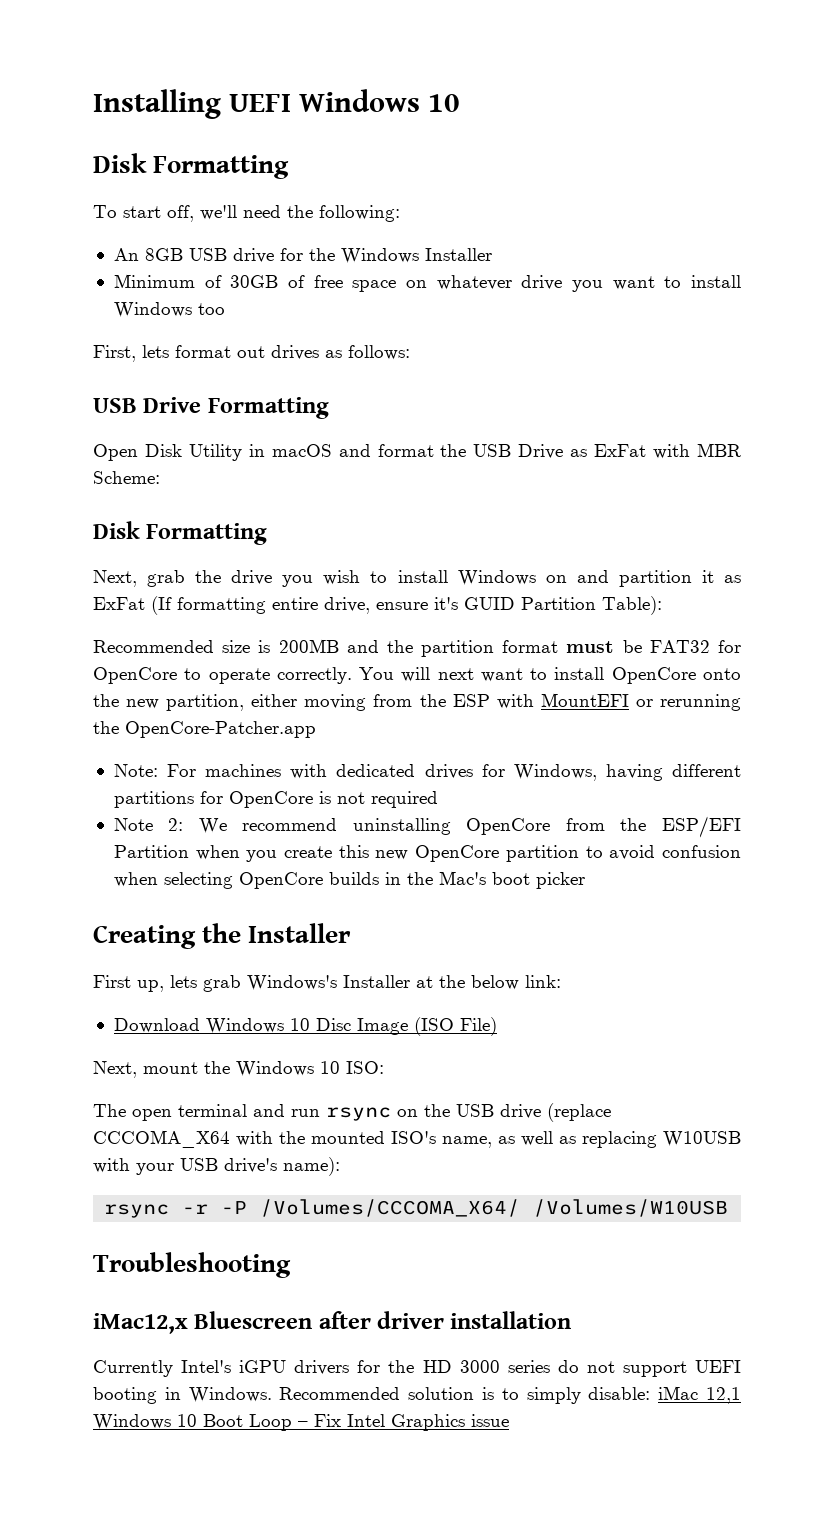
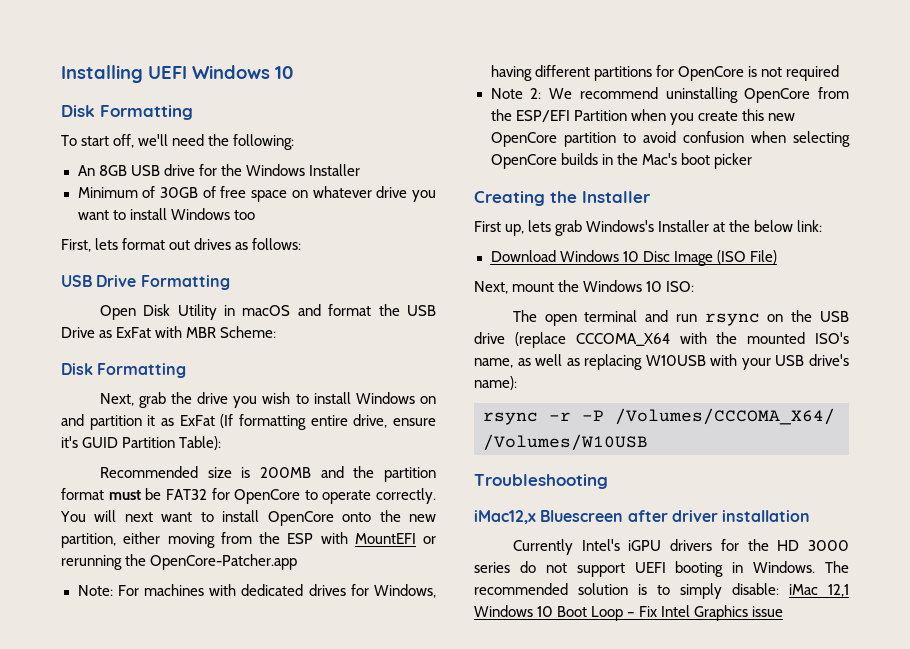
- Recommended solution is to simply disable: iMac 12,1 Windows 10 Boot Loop – Fix Intel Graphics issue
+ The recommended solution is to simply disable: iMac 12,1 Windows 10 Boot Loop – Fix Intel Graphics issue

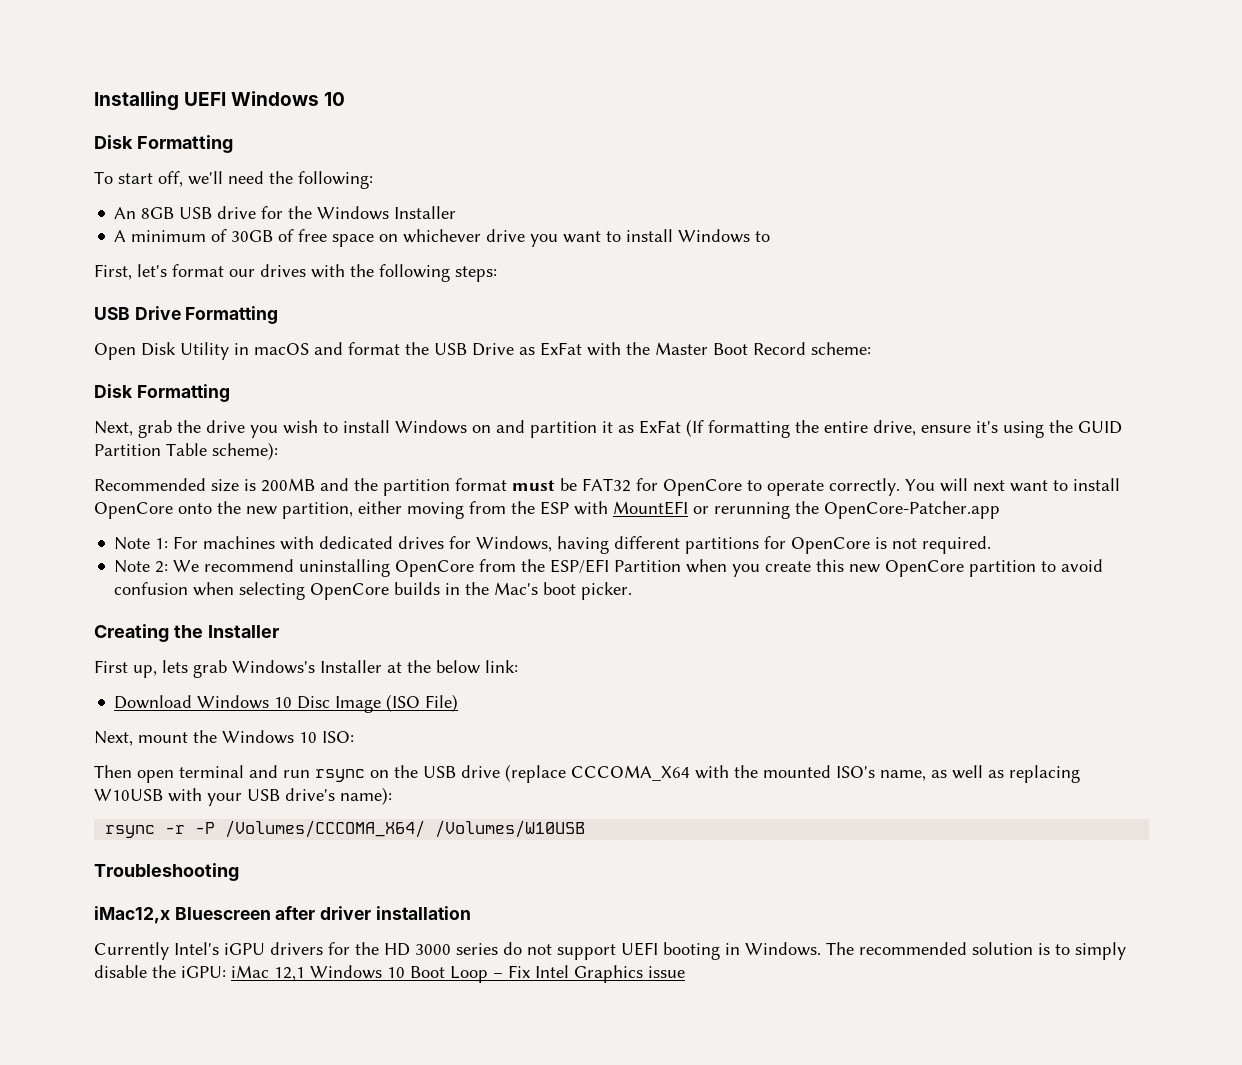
- Minimum of 30GB of free space on whatever drive you want to install Windows too
+ A minimum of 30GB of free space on whichever drive you want to install Windows to
- First, lets format out drives as follows:
+ First, let's format our drives with the following steps:
- Open Disk Utility in macOS and format the USB Drive as ExFat with MBR Scheme:
+ Open Disk Utility in macOS and format the USB Drive as ExFat with the Master Boot Record scheme:
- Next, grab the drive you wish to install Windows on and partition it as ExFat (If formatting entire drive, ensure it's GUID Partition Table):
+ Next, grab the drive you wish to install Windows on and partition it as ExFat (If formatting the entire drive, ensure it's using the GUID Partition Table scheme):
- Note: For machines with dedicated drives for Windows, having different partitions for OpenCore is not required
+ Note 1: For machines with dedicated drives for Windows, having different partitions for OpenCore is not required.
- Note 2: We recommend uninstalling OpenCore from the ESP/EFI Partition when you create this new OpenCore partition to avoid confusion when selecting OpenCore builds in the Mac's boot picker
+ Note 2: We recommend uninstalling OpenCore from the ESP/EFI Partition when you create this new OpenCore partition to avoid confusion when selecting OpenCore builds in the Mac's boot picker.
- The open terminal and run rsync on the USB drive (replace CCCOMA_X64 with the mounted ISO's name, as well as replacing W10USB with your USB drive's name):
+ Then open terminal and run rsync on the USB drive (replace CCCOMA_X64 with the mounted ISO's name, as well as replacing W10USB with your USB drive's name):
- The recommended solution is to simply disable: iMac 12,1 Windows 10 Boot Loop – Fix Intel Graphics issue
+ The recommended solution is to simply disable the iGPU: iMac 12,1 Windows 10 Boot Loop – Fix Intel Graphics issue

